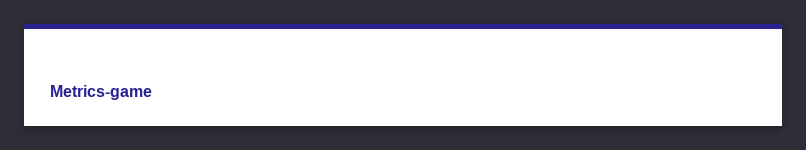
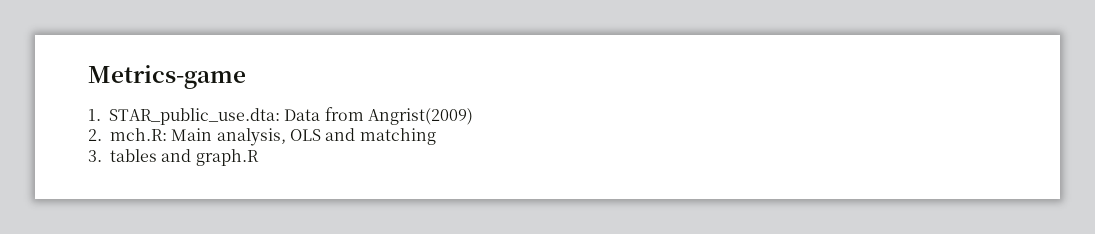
+ 1. STAR_public_use.dta: Data from Angrist(2009)
+ 2. mch.R: Main analysis, OLS and matching
+ 3. tables and graph.R

